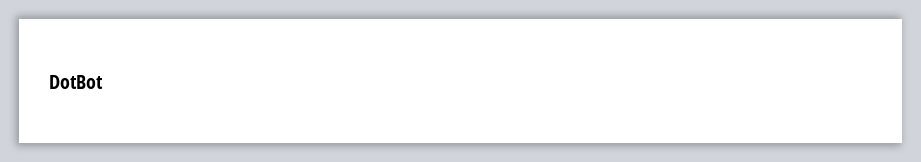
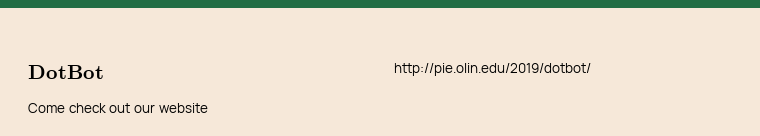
+ Come check out our website http://pie.olin.edu/2019/dotbot/

